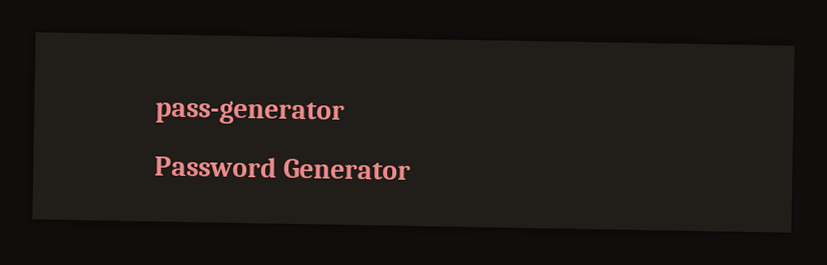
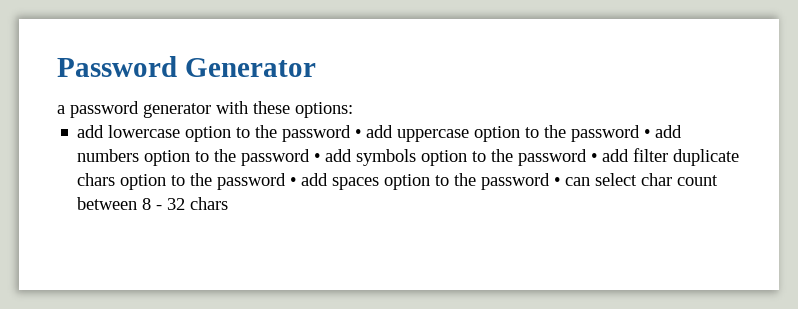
- pass-generator
+ a password generator with these options:
+ add lowercase option to the password • add uppercase option to the password • add numbers option to the password • add symbols option to the password • add filter duplicate chars option to the password • add spaces option to the password • can select char count between 8 - 32 chars

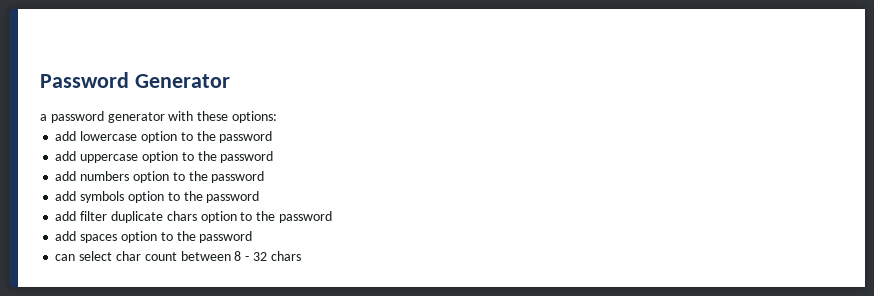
- add lowercase option to the password • add uppercase option to the password • add numbers option to the password • add symbols option to the password • add filter duplicate chars option to the password • add spaces option to the password • can select char count between 8 - 32 chars
+ add lowercase option to the password
+ add uppercase option to the password
+ add numbers option to the password
+ add symbols option to the password
+ add filter duplicate chars option to the password
+ add spaces option to the password
+ can select char count between 8 - 32 chars

